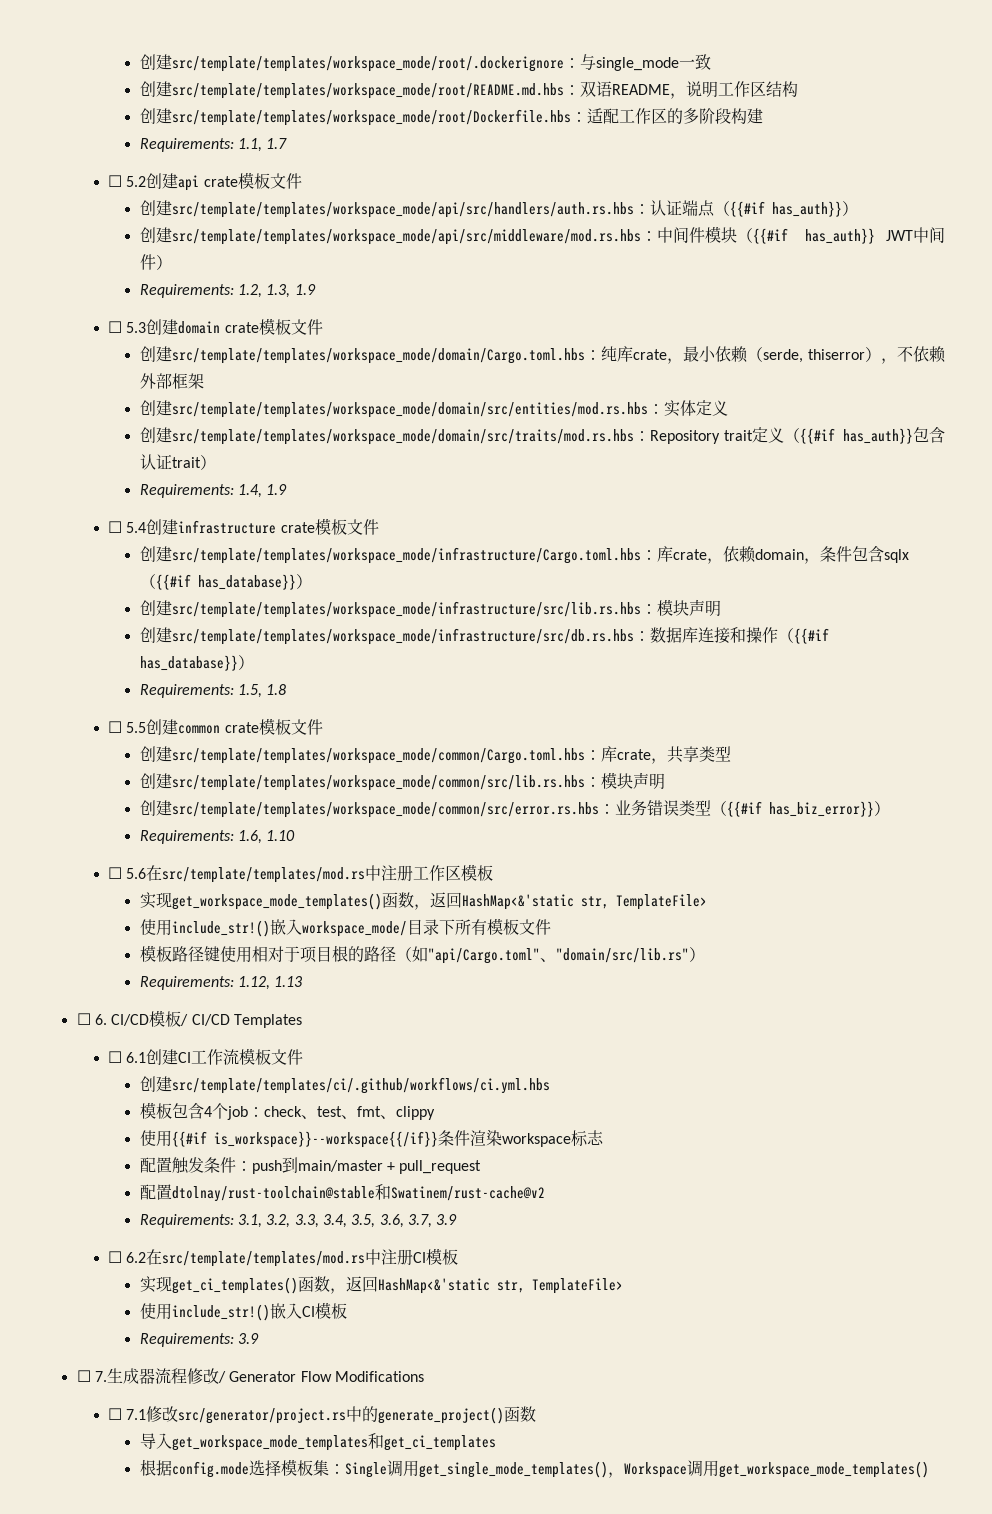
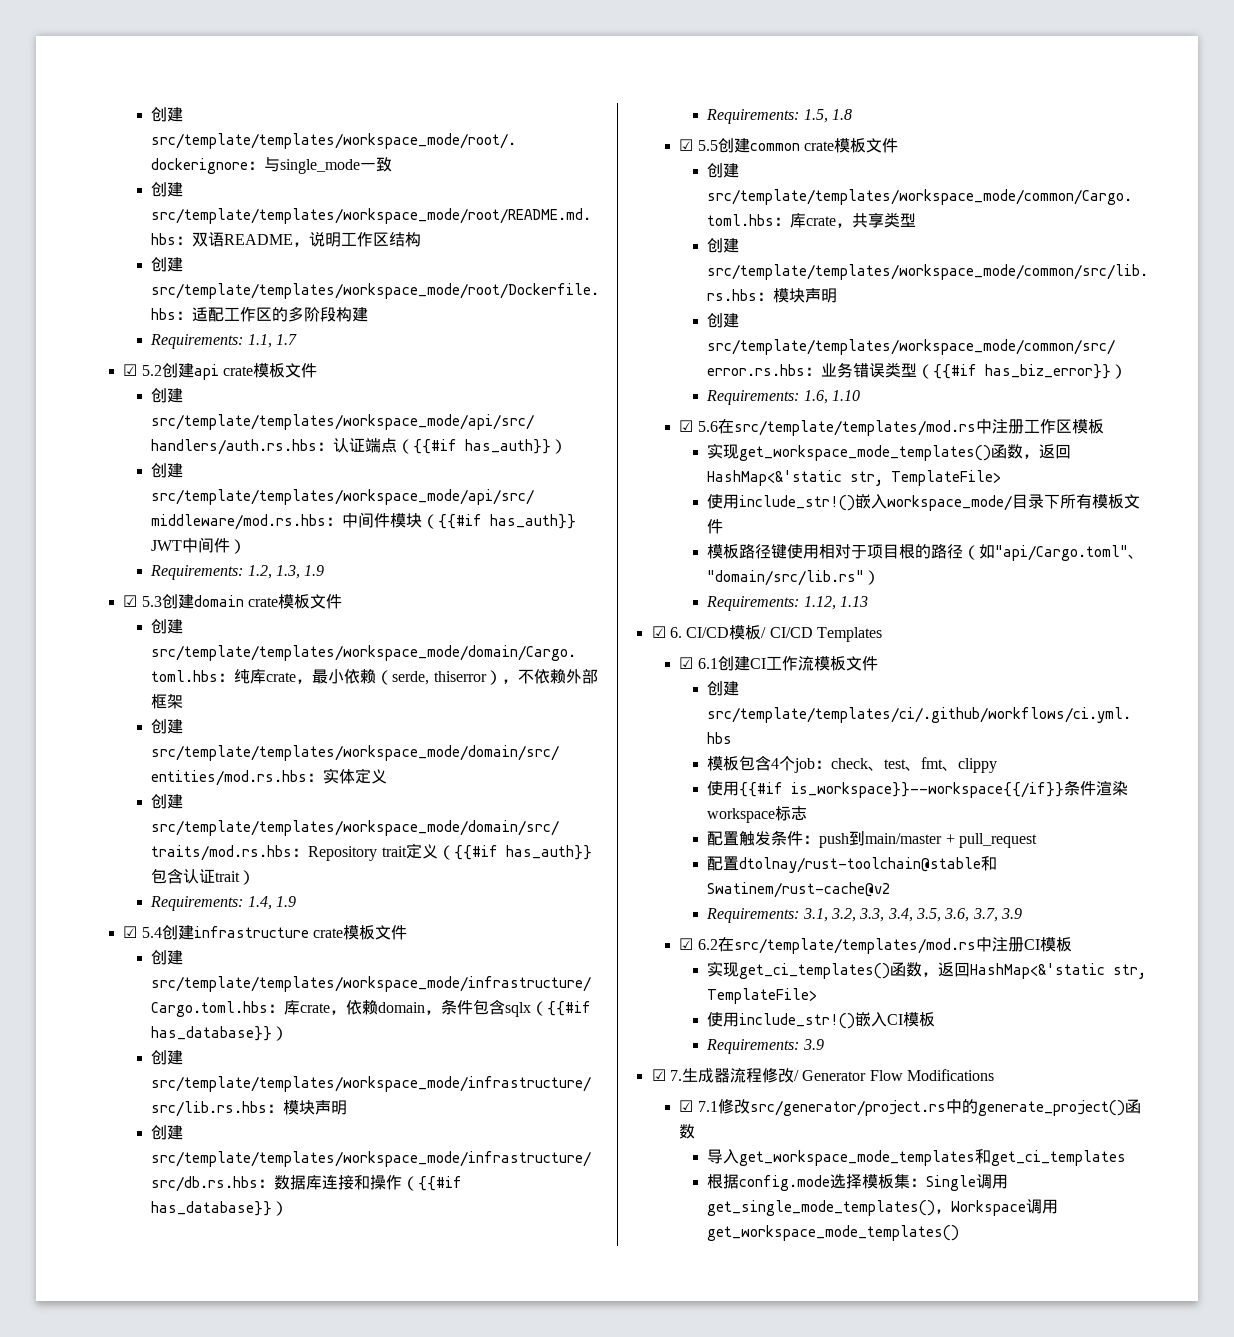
- ☐ 5.2创建api crate模板文件
+ ☑ 5.2创建api crate模板文件
- ☐ 5.3创建domain crate模板文件
+ ☑ 5.3创建domain crate模板文件
- ☐ 5.4创建infrastructure crate模板文件
+ ☑ 5.4创建infrastructure crate模板文件
- ☐ 5.5创建common crate模板文件
+ ☑ 5.5创建common crate模板文件
- ☐ 5.6在src/template/templates/mod.rs中注册工作区模板
+ ☑ 5.6在src/template/templates/mod.rs中注册工作区模板
- ☐ 6. CI/CD模板/ CI/CD Templates
+ ☑ 6. CI/CD模板/ CI/CD Templates
- ☐ 6.1创建CI工作流模板文件
+ ☑ 6.1创建CI工作流模板文件
- ☐ 6.2在src/template/templates/mod.rs中注册CI模板
+ ☑ 6.2在src/template/templates/mod.rs中注册CI模板
- ☐ 7.生成器流程修改/ Generator Flow Modifications
+ ☑ 7.生成器流程修改/ Generator Flow Modifications
- ☐ 7.1修改src/generator/project.rs中的generate_project()函数
+ ☑ 7.1修改src/generator/project.rs中的generate_project()函数

